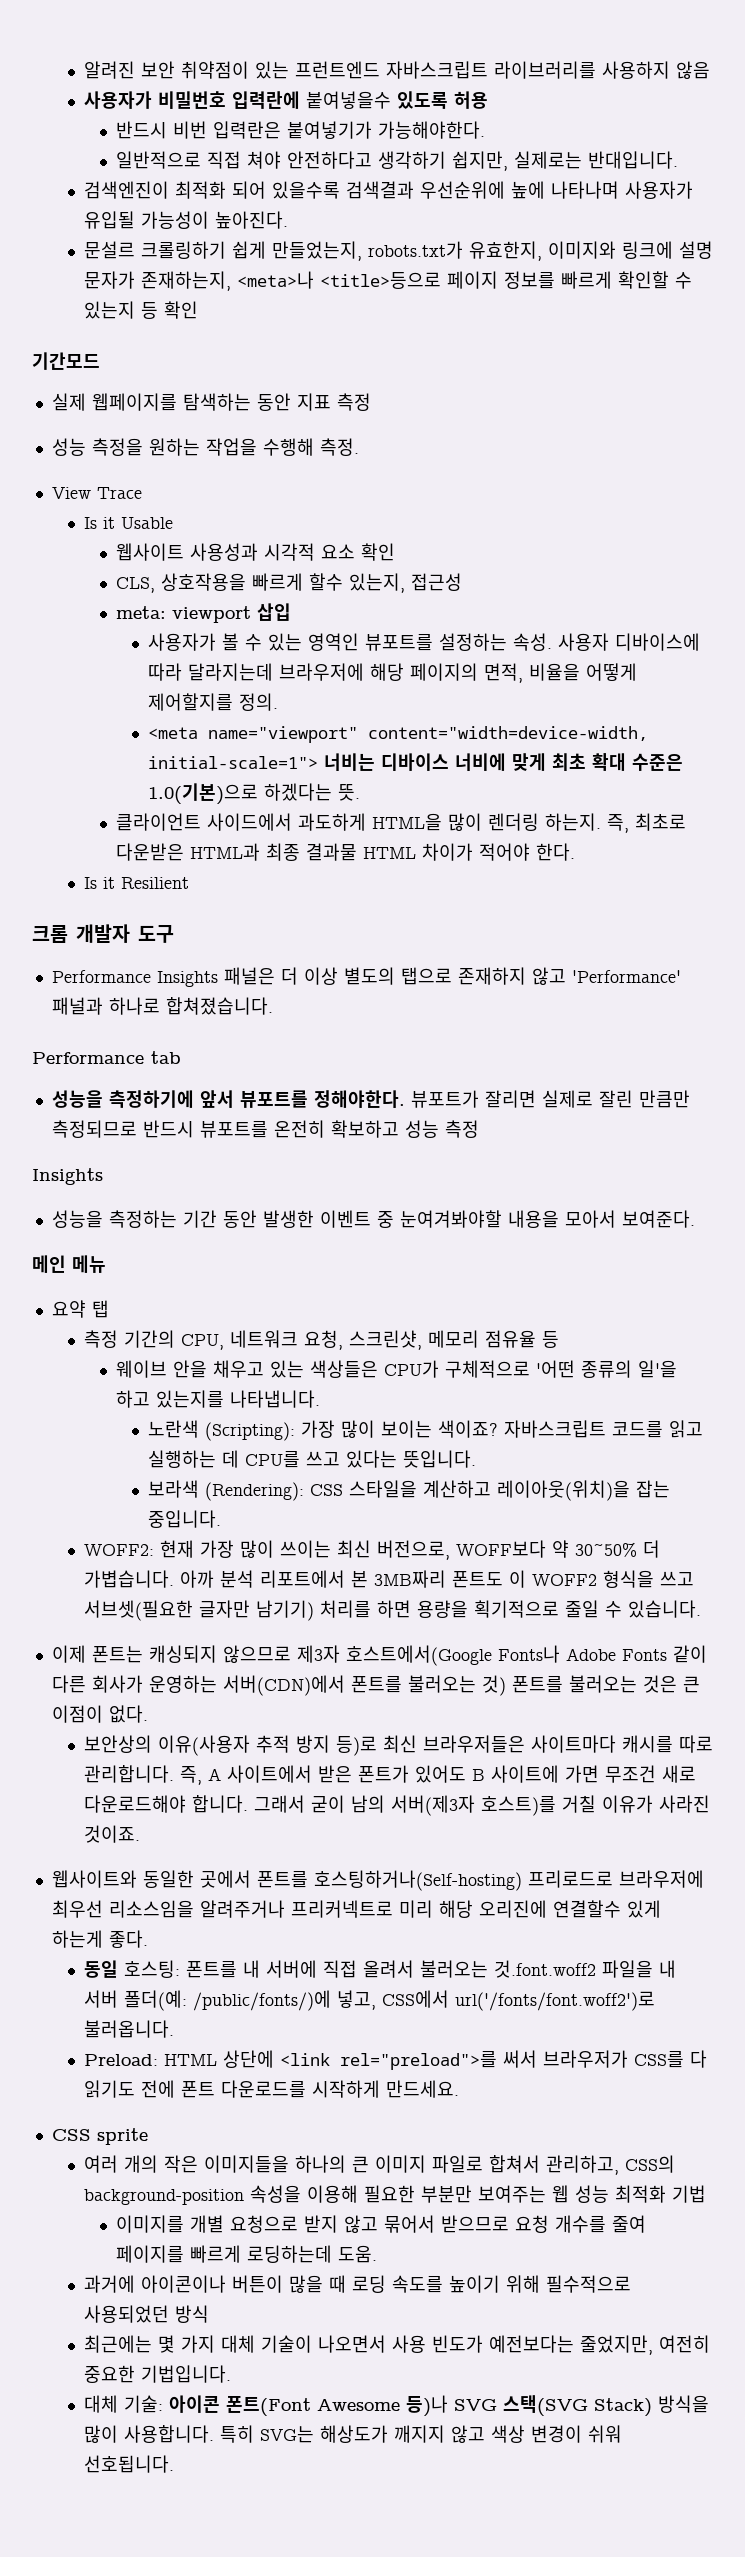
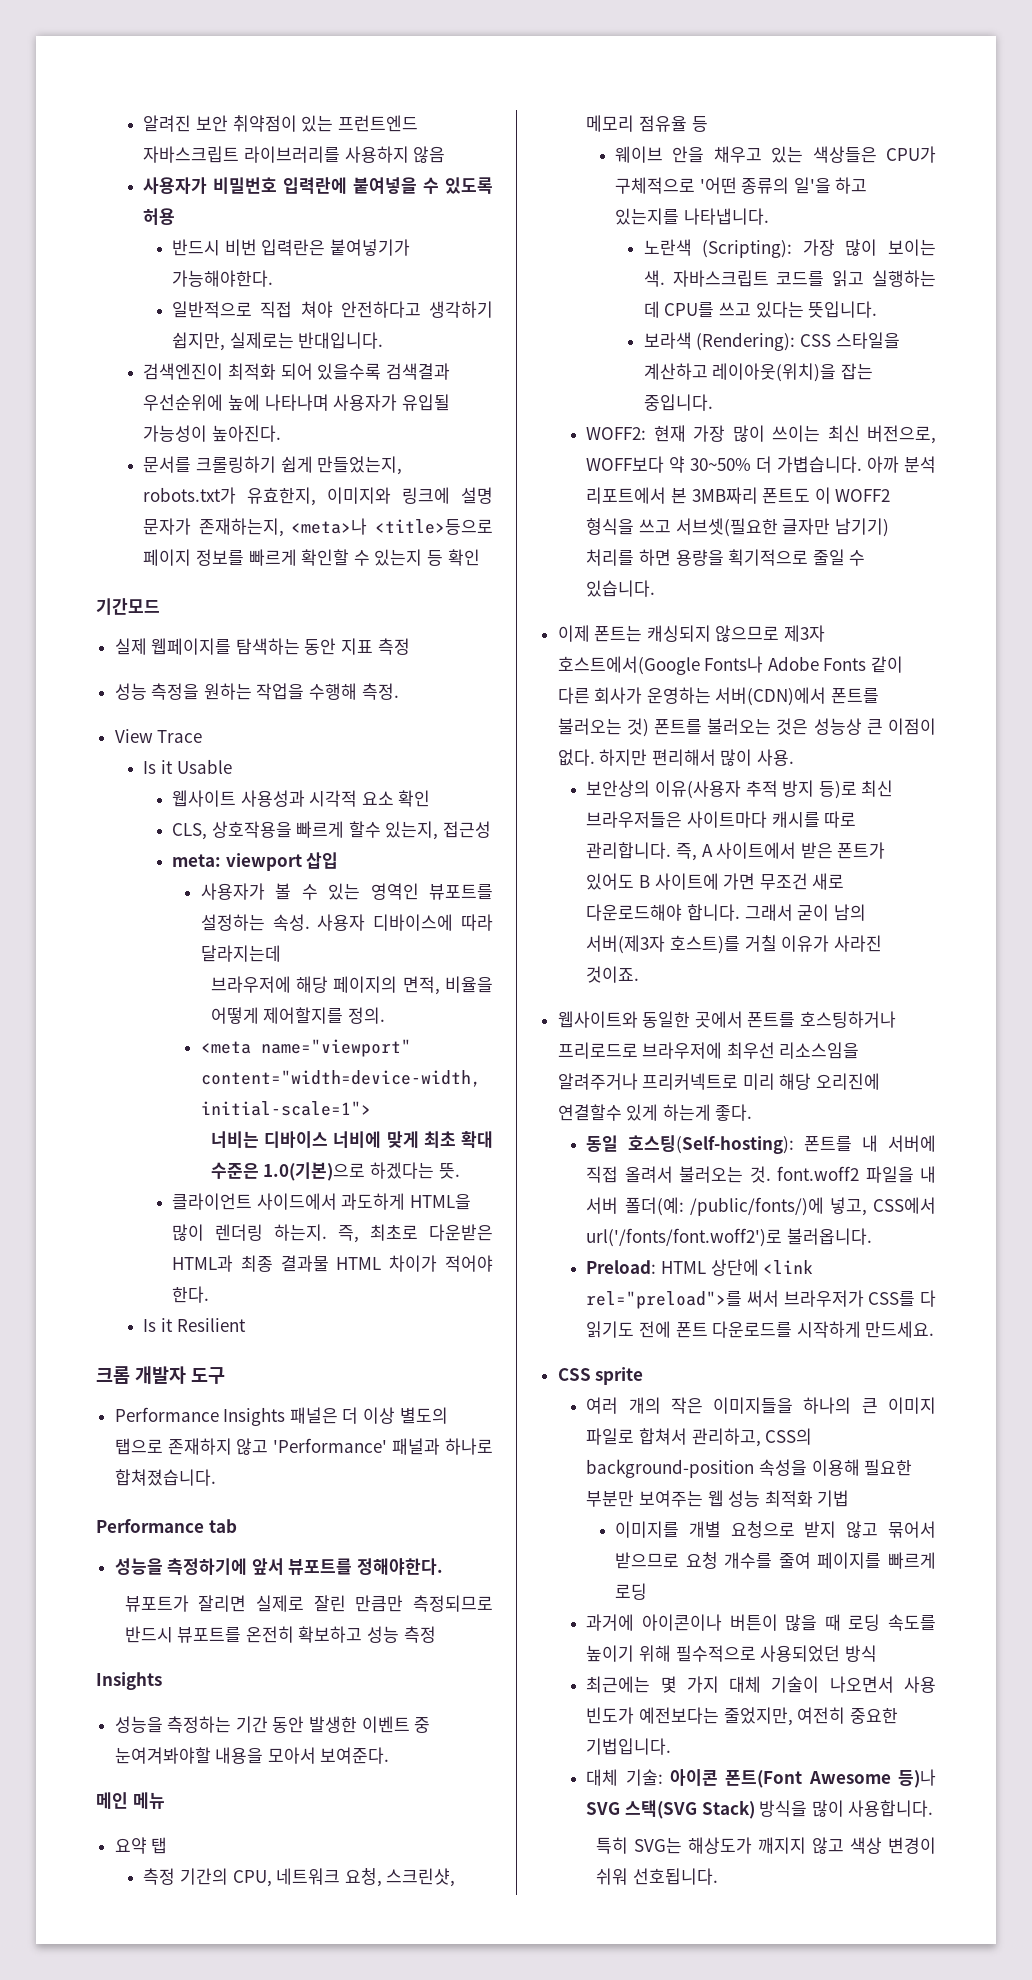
- 사용자가 비밀번호 입력란에 붙여넣을수 있도록 허용
+ 사용자가 비밀번호 입력란에 붙여넣을 수 있도록 허용
- 문설르 크롤링하기 쉽게 만들었는지, robots.txt가 유효한지, 이미지와 링크에 설명 문자가 존재하는지, <meta>나 <title>등으로 페이지 정보를 빠르게 확인할 수 있는지 등 확인
+ 문서를 크롤링하기 쉽게 만들었는지, robots.txt가 유효한지, 이미지와 링크에 설명 문자가 존재하는지, <meta>나 <title>등으로 페이지 정보를 빠르게 확인할 수 있는지 등 확인
- 사용자 디바이스에 따라 달라지는데 브라우저에 해당 페이지의 면적, 비율을 어떻게 제어할지를 정의.
+ 사용자 디바이스에 따라 달라지는데
+ 브라우저에 해당 페이지의 면적, 비율을 어떻게 제어할지를 정의.
- <meta name="viewport" content="width=device-width, initial-scale=1"> 너비는 디바이스 너비에 맞게 최초 확대 수준은 1.0(기본)으로 하겠다는 뜻.
+ <meta name="viewport" content="width=device-width, initial-scale=1">
+ 너비는 디바이스 너비에 맞게 최초 확대 수준은 1.0(기본)으로 하겠다는 뜻.
- 성능을 측정하기에 앞서 뷰포트를 정해야한다. 뷰포트가 잘리면 실제로 잘린 만큼만 측정되므로 반드시 뷰포트를 온전히 확보하고 성능 측정
+ 성능을 측정하기에 앞서 뷰포트를 정해야한다.
+ 뷰포트가 잘리면 실제로 잘린 만큼만 측정되므로 반드시 뷰포트를 온전히 확보하고 성능 측정
- 노란색 (Scripting): 가장 많이 보이는 색이죠?
+ 노란색 (Scripting): 가장 많이 보이는 색.
- 이제 폰트는 캐싱되지 않으므로 제3자 호스트에서(Google Fonts나 Adobe Fonts 같이 다른 회사가 운영하는 서버(CDN)에서 폰트를 불러오는 것) 폰트를 불러오는 것은 큰 이점이 없다.
+ 이제 폰트는 캐싱되지 않으므로 제3자 호스트에서(Google Fonts나 Adobe Fonts 같이 다른 회사가 운영하는 서버(CDN)에서 폰트를 불러오는 것) 폰트를 불러오는 것은 성능상 큰 이점이 없다. 하지만 편리해서 많이 사용.
- 웹사이트와 동일한 곳에서 폰트를 호스팅하거나(Self-hosting) 프리로드로 브라우저에 최우선 리소스임을 알려주거나 프리커넥트로 미리 해당 오리진에 연결할수 있게 하는게 좋다.
+ 웹사이트와 동일한 곳에서 폰트를 호스팅하거나 프리로드로 브라우저에 최우선 리소스임을 알려주거나 프리커넥트로 미리 해당 오리진에 연결할수 있게 하는게 좋다.
- 동일 호스팅: 폰트를 내 서버에 직접 올려서 불러오는 것.font.woff2 파일을 내 서버 폴더(예: /public/fonts/)에 넣고, CSS에서 url('/fonts/font.woff2')로 불러옵니다.
+ 동일 호스팅(Self-hosting): 폰트를 내 서버에 직접 올려서 불러오는 것. font.woff2 파일을 내 서버 폴더(예: /public/fonts/)에 넣고, CSS에서 url('/fonts/font.woff2')로 불러옵니다.
- 이미지를 개별 요청으로 받지 않고 묶어서 받으므로 요청 개수를 줄여 페이지를 빠르게 로딩하는데 도움.
+ 이미지를 개별 요청으로 받지 않고 묶어서 받으므로 요청 개수를 줄여 페이지를 빠르게 로딩
- 대체 기술: 아이콘 폰트(Font Awesome 등)나 SVG 스택(SVG Stack) 방식을 많이 사용합니다. 특히 SVG는 해상도가 깨지지 않고 색상 변경이 쉬워 선호됩니다.
+ 대체 기술: 아이콘 폰트(Font Awesome 등)나 SVG 스택(SVG Stack) 방식을 많이 사용합니다.
+ 특히 SVG는 해상도가 깨지지 않고 색상 변경이 쉬워 선호됩니다.

